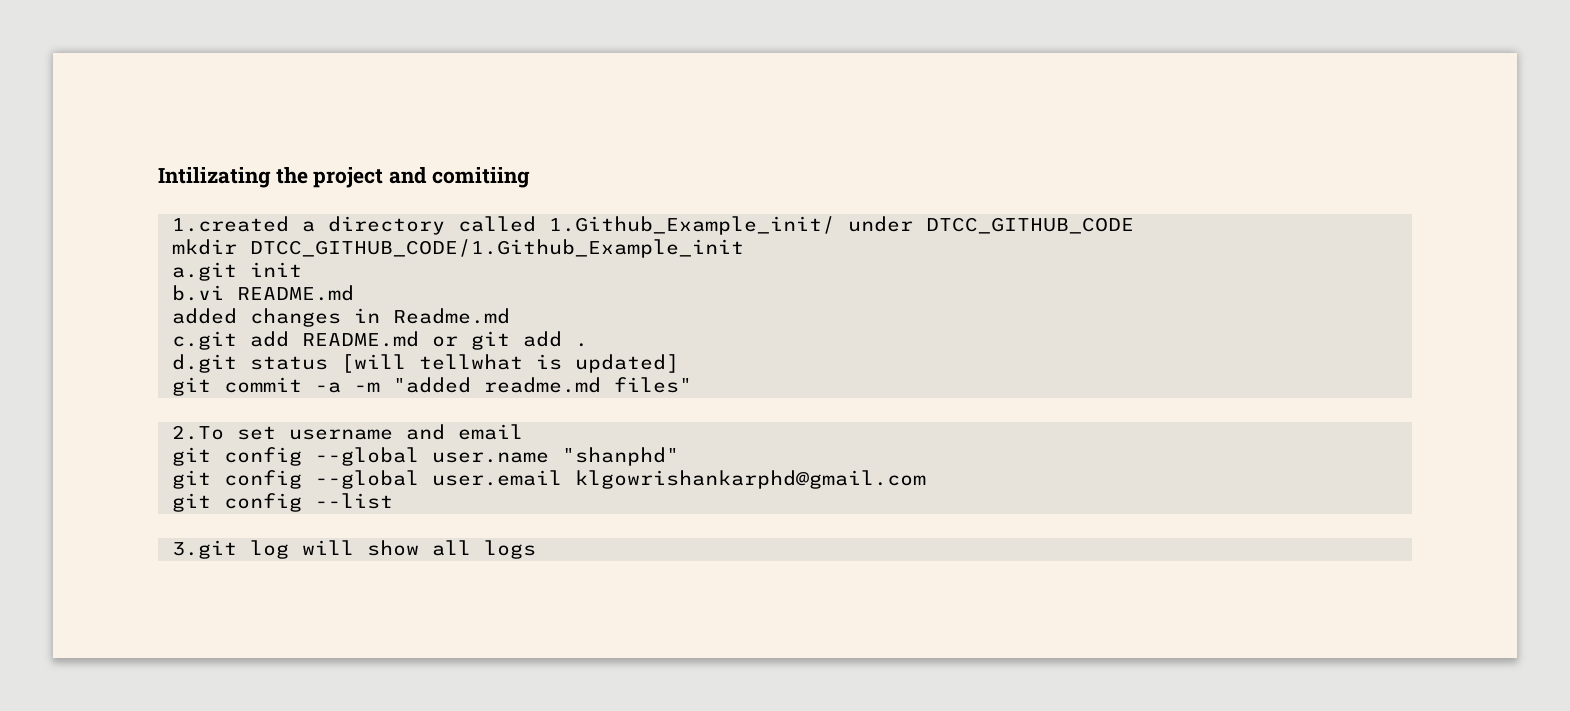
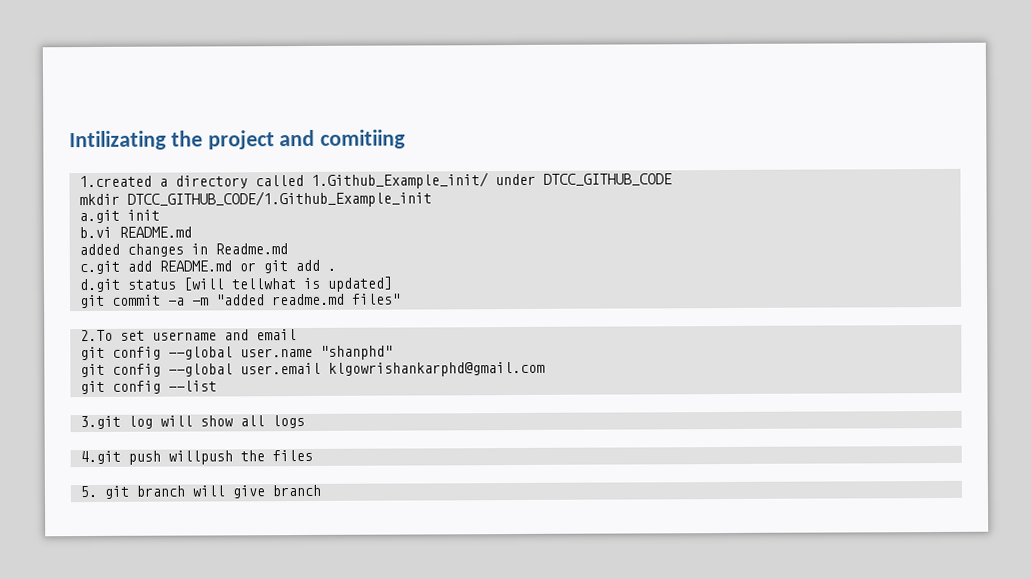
+ 4.git push willpush the files
+ 5. git branch will give branch

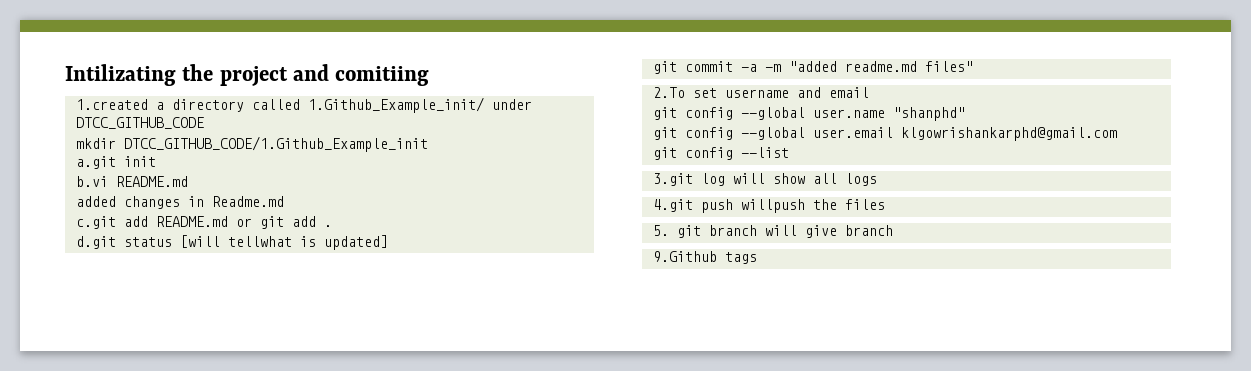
+ 9.Github tags

